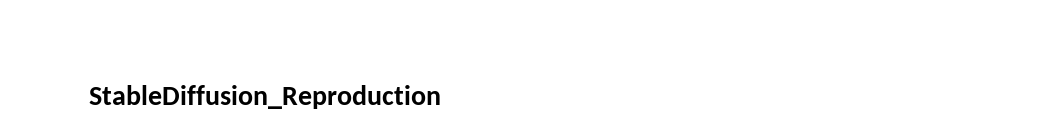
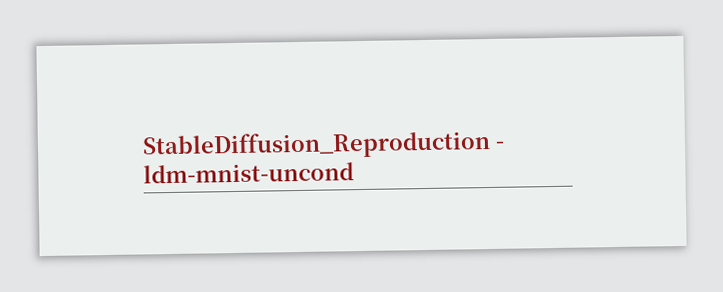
- StableDiffusion_Reproduction
+ StableDiffusion_Reproduction - ldm-mnist-uncond

